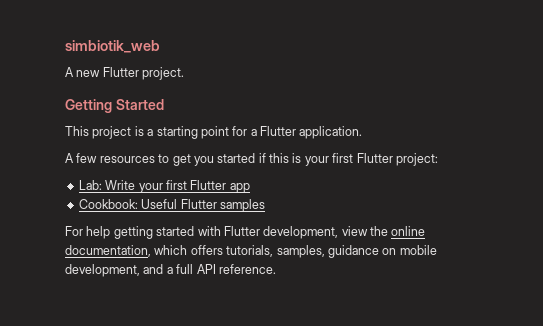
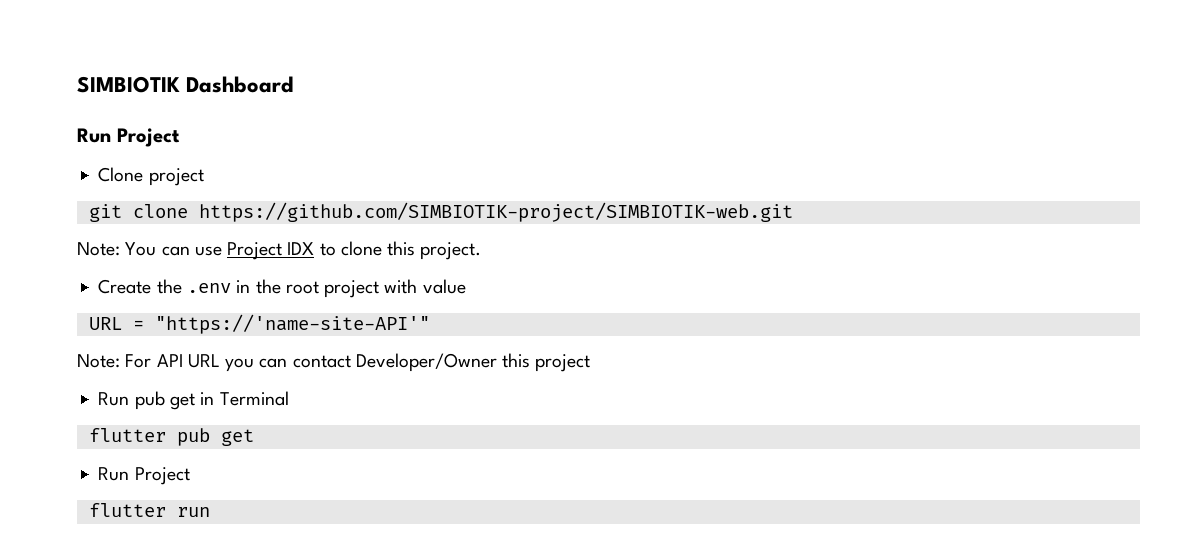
- simbiotik_web
- A new Flutter project.
- Getting Started
- This project is a starting point for a Flutter application.
- A few resources to get you started if this is your first Flutter project:
- Lab: Write your first Flutter app
- Cookbook: Useful Flutter samples
- For help getting started with Flutter development, view the online documentation, which offers tutorials, samples, guidance on mobile development, and a full API reference.
+ SIMBIOTIK Dashboard
+ Run Project
+ Clone project
+ git clone https://github.com/SIMBIOTIK-project/SIMBIOTIK-web.git
+ Note: You can use Project IDX to clone this project.
+ Create the .env in the root project with value
+ URL = "https://'name-site-API'"
+ Note: For API URL you can contact Developer/Owner this project
+ Run pub get in Terminal
+ flutter pub get
+ Run Project
+ flutter run

